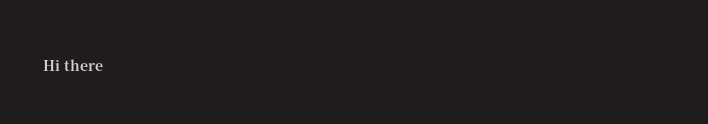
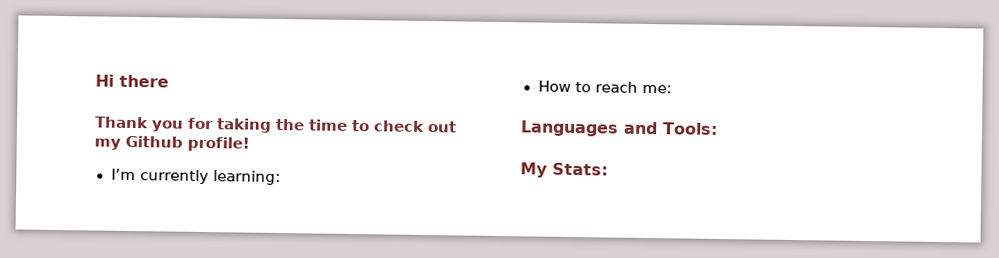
+ Thank you for taking the time to check out my Github profile!
+ I’m currently learning:
+ How to reach me:
+ Languages and Tools:
+ My Stats:

